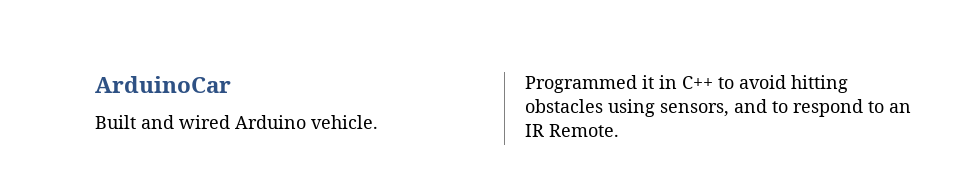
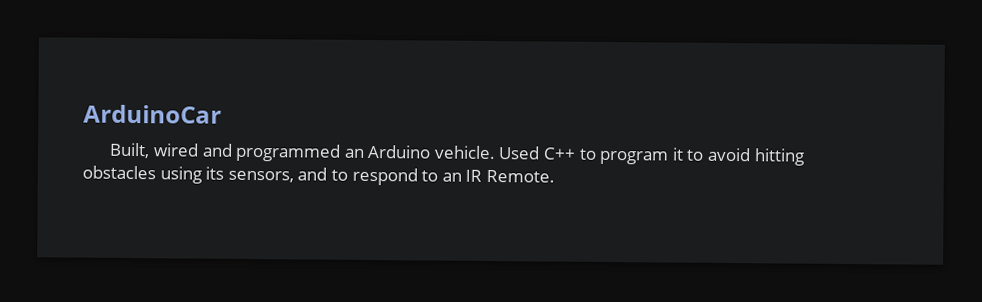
- Built and wired Arduino vehicle. Programmed it in C++ to avoid hitting obstacles using sensors, and to respond to an IR Remote.
+ Built, wired and programmed an Arduino vehicle. Used C++ to program it to avoid hitting obstacles using its sensors, and to respond to an IR Remote.

